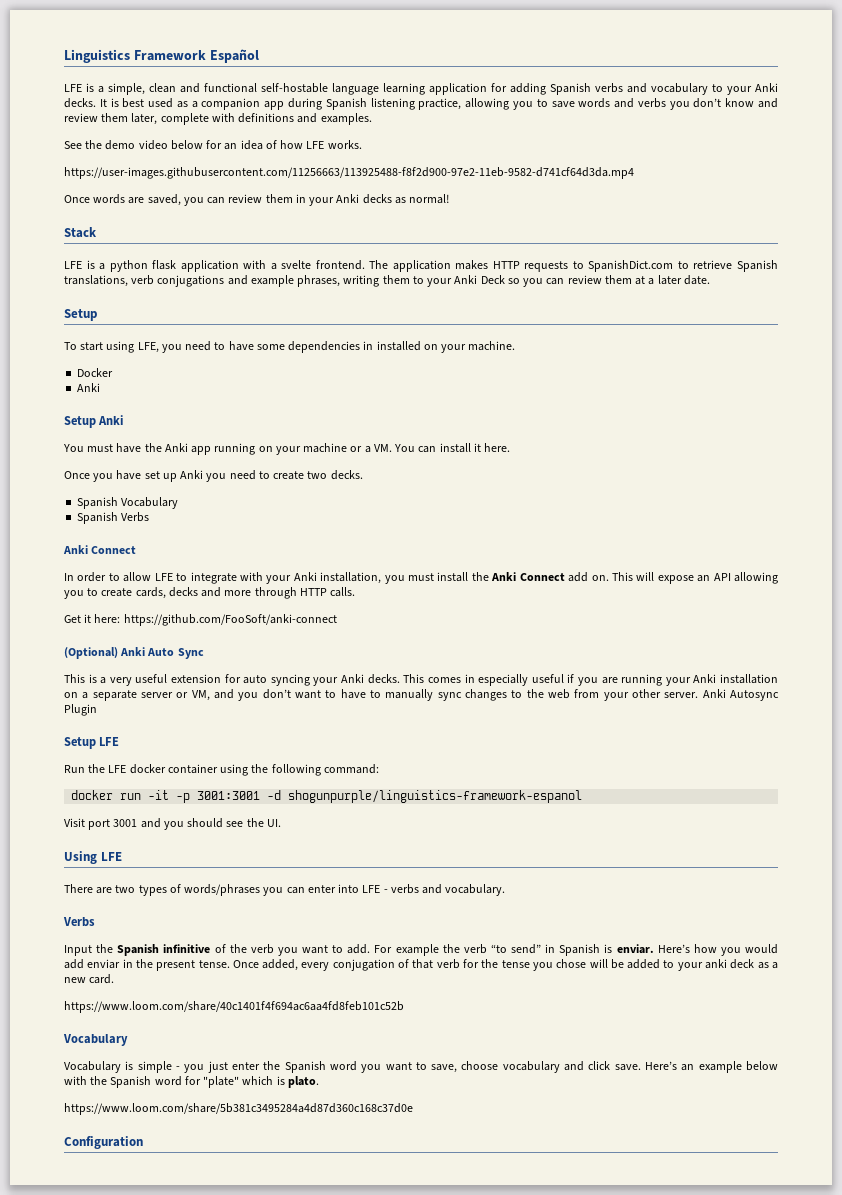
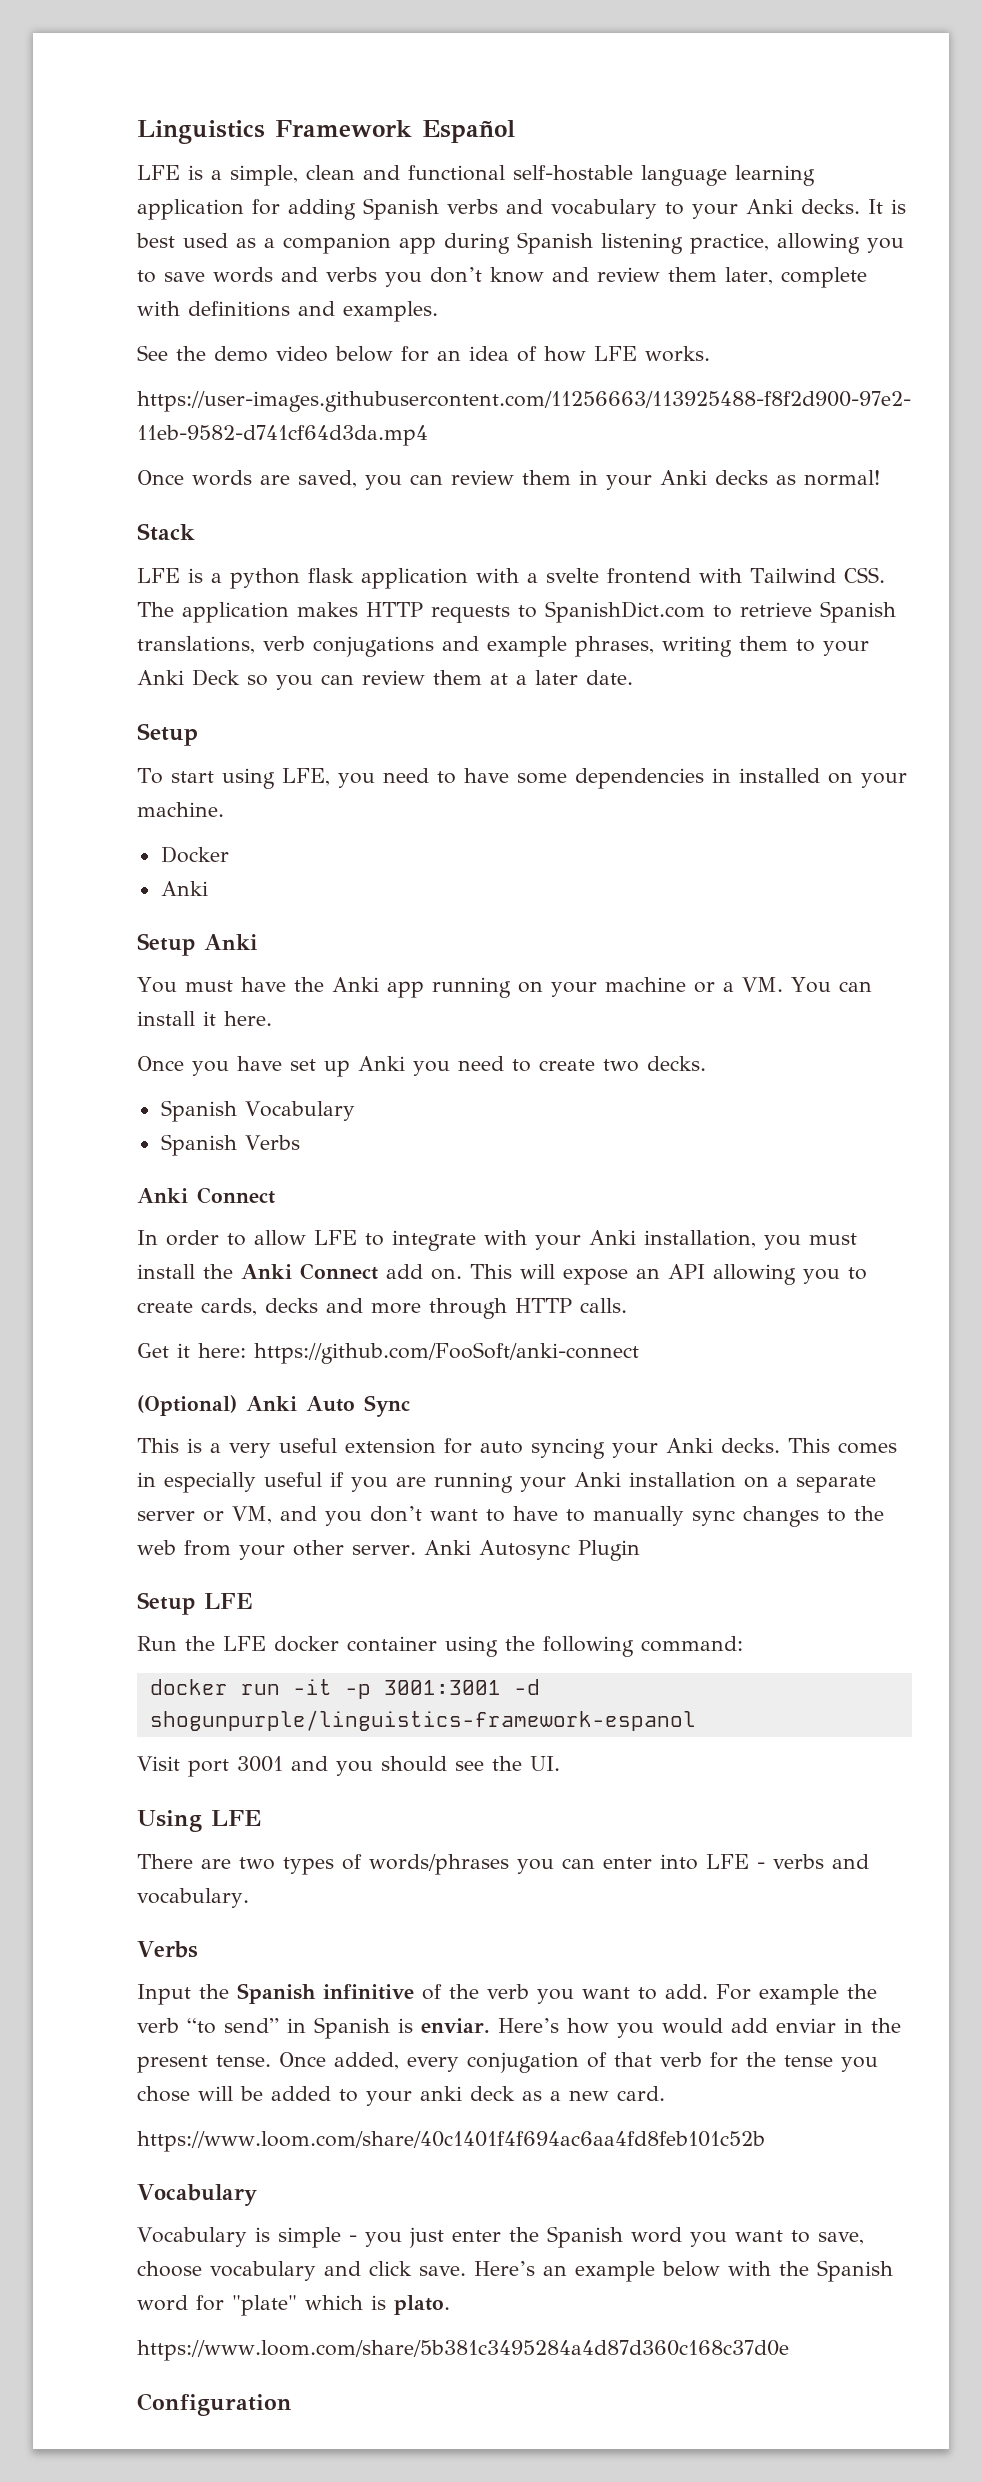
- LFE is a python flask application with a svelte frontend. The application makes HTTP requests to SpanishDict.com to retrieve Spanish translations, verb conjugations and example phrases, writing them to your Anki Deck so you can review them at a later date.
+ LFE is a python flask application with a svelte frontend with Tailwind CSS. The application makes HTTP requests to SpanishDict.com to retrieve Spanish translations, verb conjugations and example phrases, writing them to your Anki Deck so you can review them at a later date.

